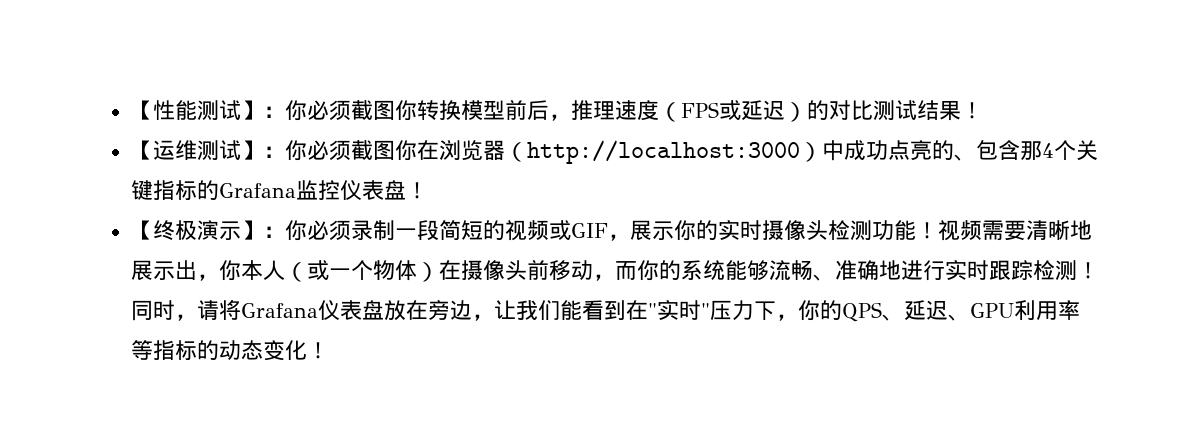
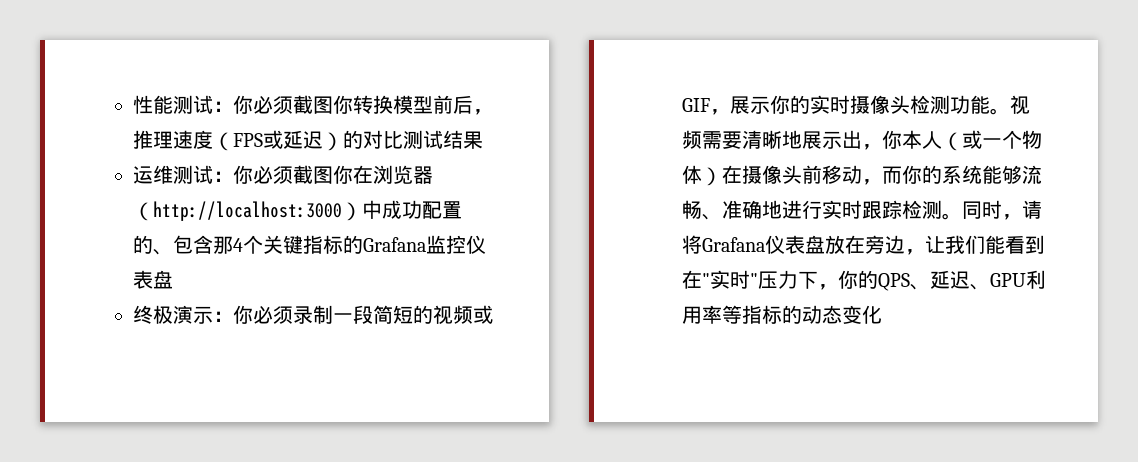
- 【性能测试】：你必须截图你转换模型前后，推理速度（FPS或延迟）的对比测试结果！
- 【运维测试】：你必须截图你在浏览器（http://localhost:3000）中成功点亮的、包含那4个关键指标的Grafana监控仪表盘！
- 【终极演示】：你必须录制一段简短的视频或GIF，展示你的实时摄像头检测功能！
+ 性能测试：你必须截图你转换模型前后，推理速度（FPS或延迟）的对比测试结果
+ 运维测试：你必须截图你在浏览器（http://localhost:3000）中成功配置的、包含那4个关键指标的Grafana监控仪表盘
+ 终极演示：你必须录制一段简短的视频或GIF，展示你的实时摄像头检测功能。
- 视频需要清晰地展示出，你本人（或一个物体）在摄像头前移动，而你的系统能够流畅、准确地进行实时跟踪检测！
+ 视频需要清晰地展示出，你本人（或一个物体）在摄像头前移动，而你的系统能够流畅、准确地进行实时跟踪检测。
- 同时，请将Grafana仪表盘放在旁边，让我们能看到在"实时"压力下，你的QPS、延迟、GPU利用率等指标的动态变化！
+ 同时，请将Grafana仪表盘放在旁边，让我们能看到在"实时"压力下，你的QPS、延迟、GPU利用率等指标的动态变化

